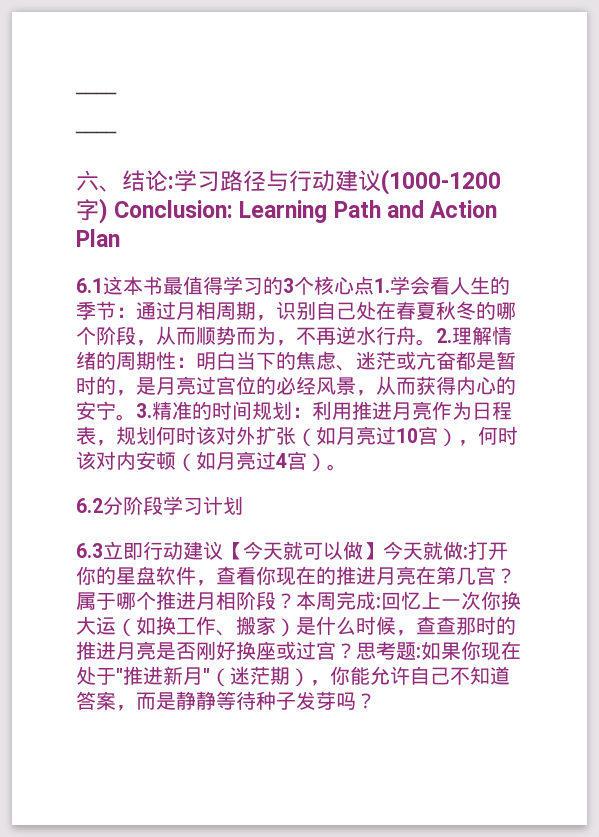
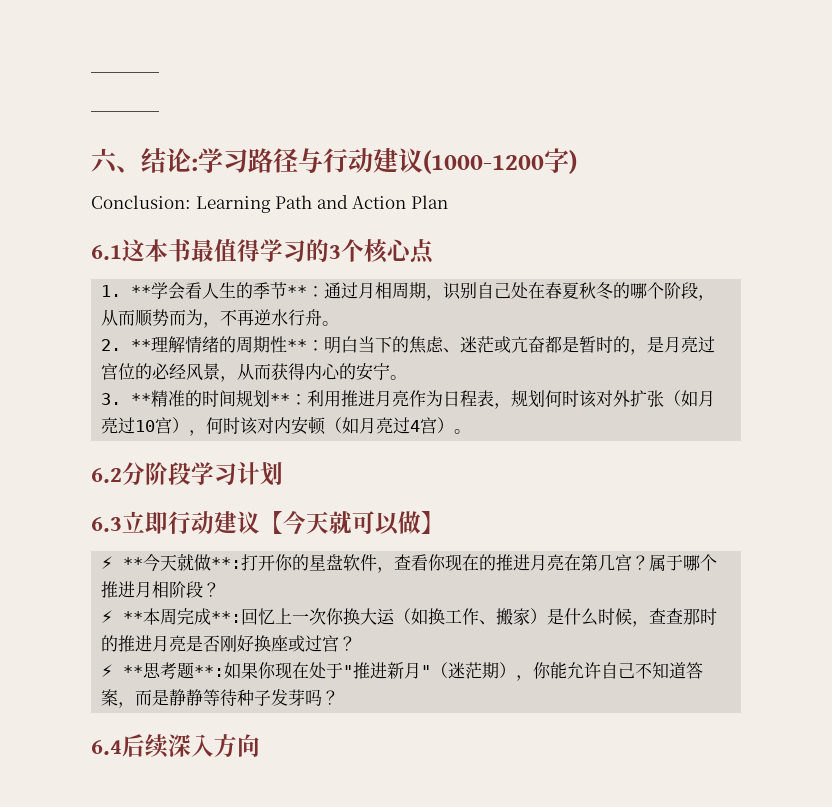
- 六、结论:学习路径与行动建议(1000-1200字) Conclusion: Learning Path and Action Plan
+ 六、结论:学习路径与行动建议(1000-1200字)
+ Conclusion: Learning Path and Action Plan
- 6.1这本书最值得学习的3个核心点1.学会看人生的季节：
+ 6.1这本书最值得学习的3个核心点
+ 1. **学会看人生的季节**：
- 通过月相周期，识别自己处在春夏秋冬的哪个阶段，从而顺势而为，不再逆水行舟。2.理解情绪的周期性：
+ 通过月相周期，识别自己处在春夏秋冬的哪个阶段，从而顺势而为，不再逆水行舟。
+ 2. **理解情绪的周期性**：
- 明白当下的焦虑、迷茫或亢奋都是暂时的，是月亮过宫位的必经风景，从而获得内心的安宁。3.精准的时间规划：
+ 明白当下的焦虑、迷茫或亢奋都是暂时的，是月亮过宫位的必经风景，从而获得内心的安宁。
+ 3. **精准的时间规划**：
- 6.3立即行动建议【今天就可以做】今天就做:打开你的星盘软件，查看你现在的推进月亮在第几宫？
+ 6.3立即行动建议【今天就可以做】
+ ⚡ **今天就做**:打开你的星盘软件，查看你现在的推进月亮在第几宫？
- 属于哪个推进月相阶段？本周完成:回忆上一次你换大运（如换工作、搬家）是什么时候，查查那时的推进月亮是否刚好换座或过宫？思考题:如果你现在处于"推进新月"（迷茫期），你能允许自己不知道答案，而是静静等待种子发芽吗？
+ 属于哪个推进月相阶段？
+ ⚡ **本周完成**:回忆上一次你换大运（如换工作、搬家）是什么时候，查查那时的推进月亮是否刚好换座或过宫？
+ ⚡ **思考题**:如果你现在处于"推进新月"（迷茫期），你能允许自己不知道答案，而是静静等待种子发芽吗？
+ 6.4后续深入方向

